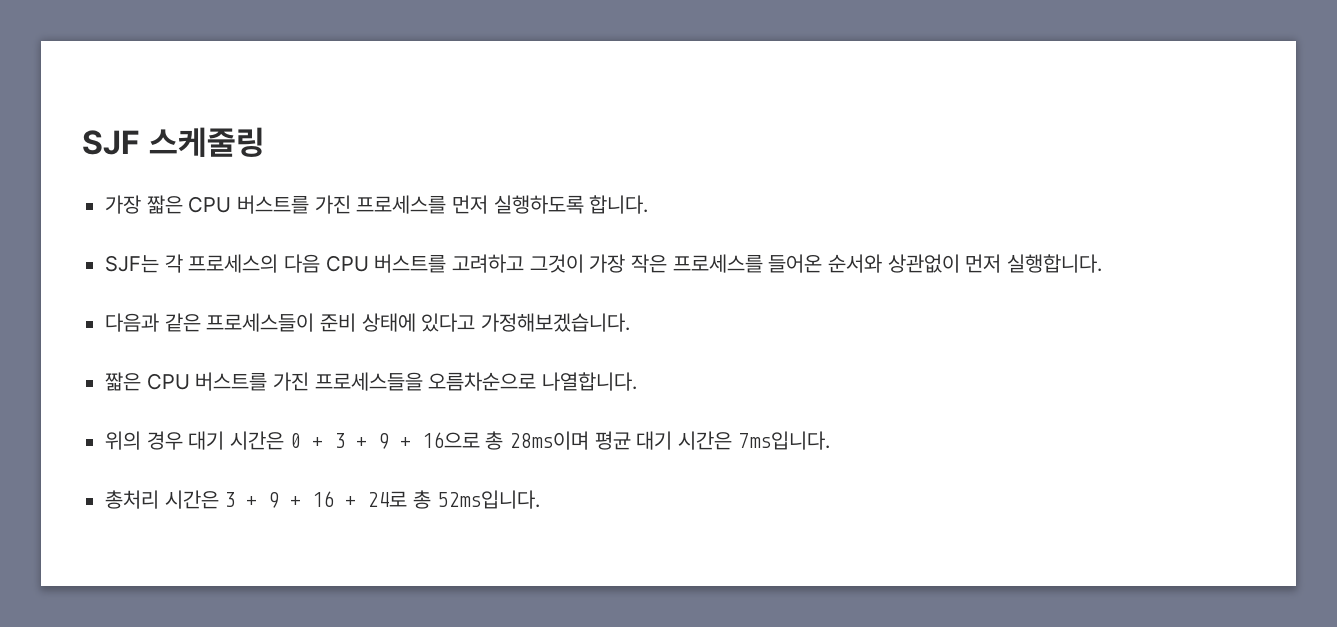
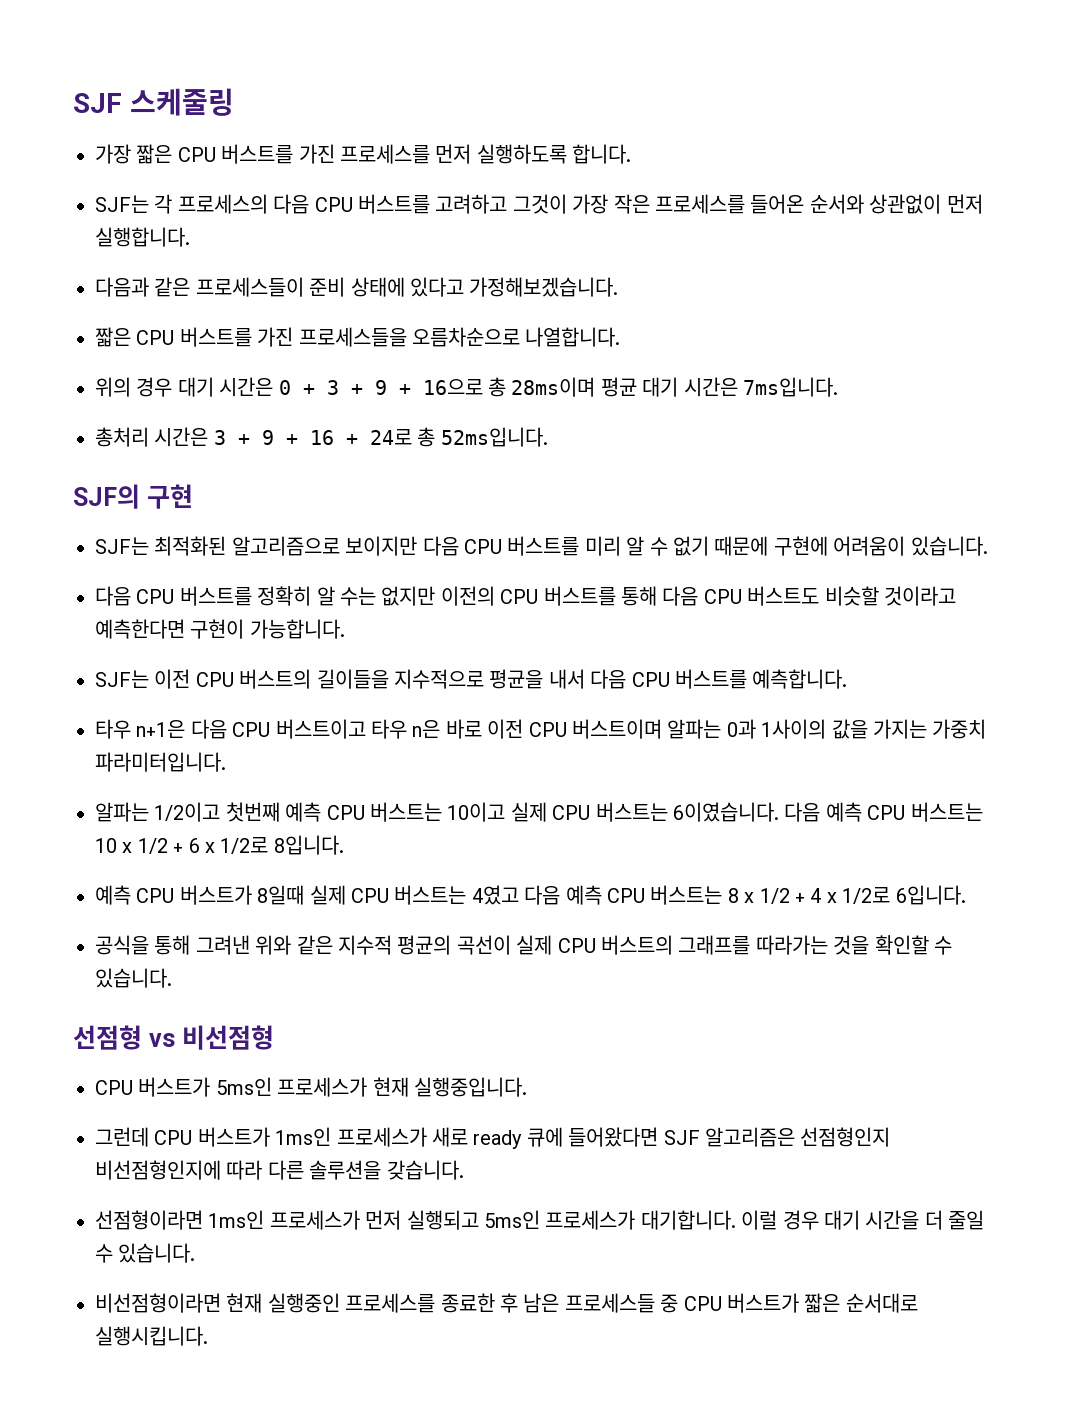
+ SJF의 구현
+ SJF는 최적화된 알고리즘으로 보이지만 다음 CPU 버스트를 미리 알 수 없기 때문에 구현에 어려움이 있습니다.
+ 다음 CPU 버스트를 정확히 알 수는 없지만 이전의 CPU 버스트를 통해 다음 CPU 버스트도 비슷할 것이라고 예측한다면 구현이 가능합니다.
+ SJF는 이전 CPU 버스트의 길이들을 지수적으로 평균을 내서 다음 CPU 버스트를 예측합니다.
+ 타우 n+1은 다음 CPU 버스트이고 타우 n은 바로 이전 CPU 버스트이며 알파는 0과 1사이의 값을 가지는 가중치 파라미터입니다.
+ 알파는 1/2이고 첫번째 예측 CPU 버스트는 10이고 실제 CPU 버스트는 6이였습니다. 다음 예측 CPU 버스트는 10 x 1/2 + 6 x 1/2로 8입니다.
+ 예측 CPU 버스트가 8일때 실제 CPU 버스트는 4였고 다음 예측 CPU 버스트는 8 x 1/2 + 4 x 1/2로 6입니다.
+ 공식을 통해 그려낸 위와 같은 지수적 평균의 곡선이 실제 CPU 버스트의 그래프를 따라가는 것을 확인할 수 있습니다.
+ 선점형 vs 비선점형
+ CPU 버스트가 5ms인 프로세스가 현재 실행중입니다.
+ 그런데 CPU 버스트가 1ms인 프로세스가 새로 ready 큐에 들어왔다면 SJF 알고리즘은 선점형인지 비선점형인지에 따라 다른 솔루션을 갖습니다.
+ 선점형이라면 1ms인 프로세스가 먼저 실행되고 5ms인 프로세스가 대기합니다. 이럴 경우 대기 시간을 더 줄일 수 있습니다.
+ 비선점형이라면 현재 실행중인 프로세스를 종료한 후 남은 프로세스들 중 CPU 버스트가 짧은 순서대로 실행시킵니다.

